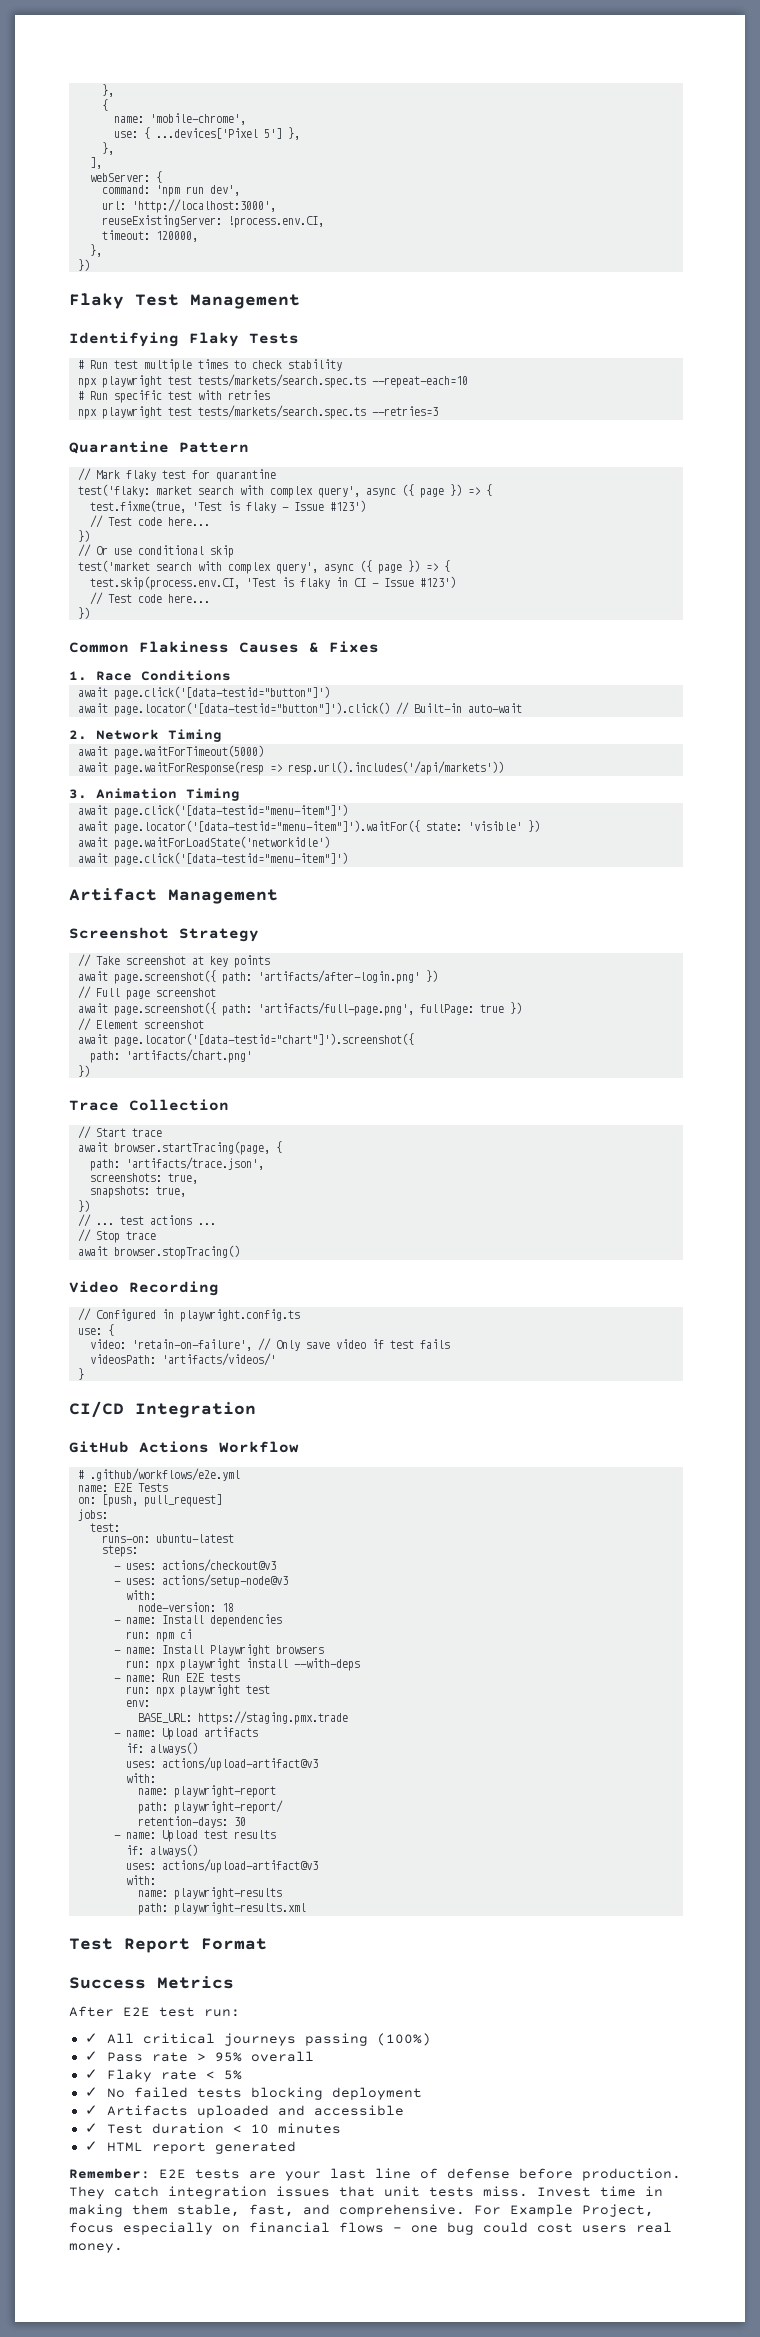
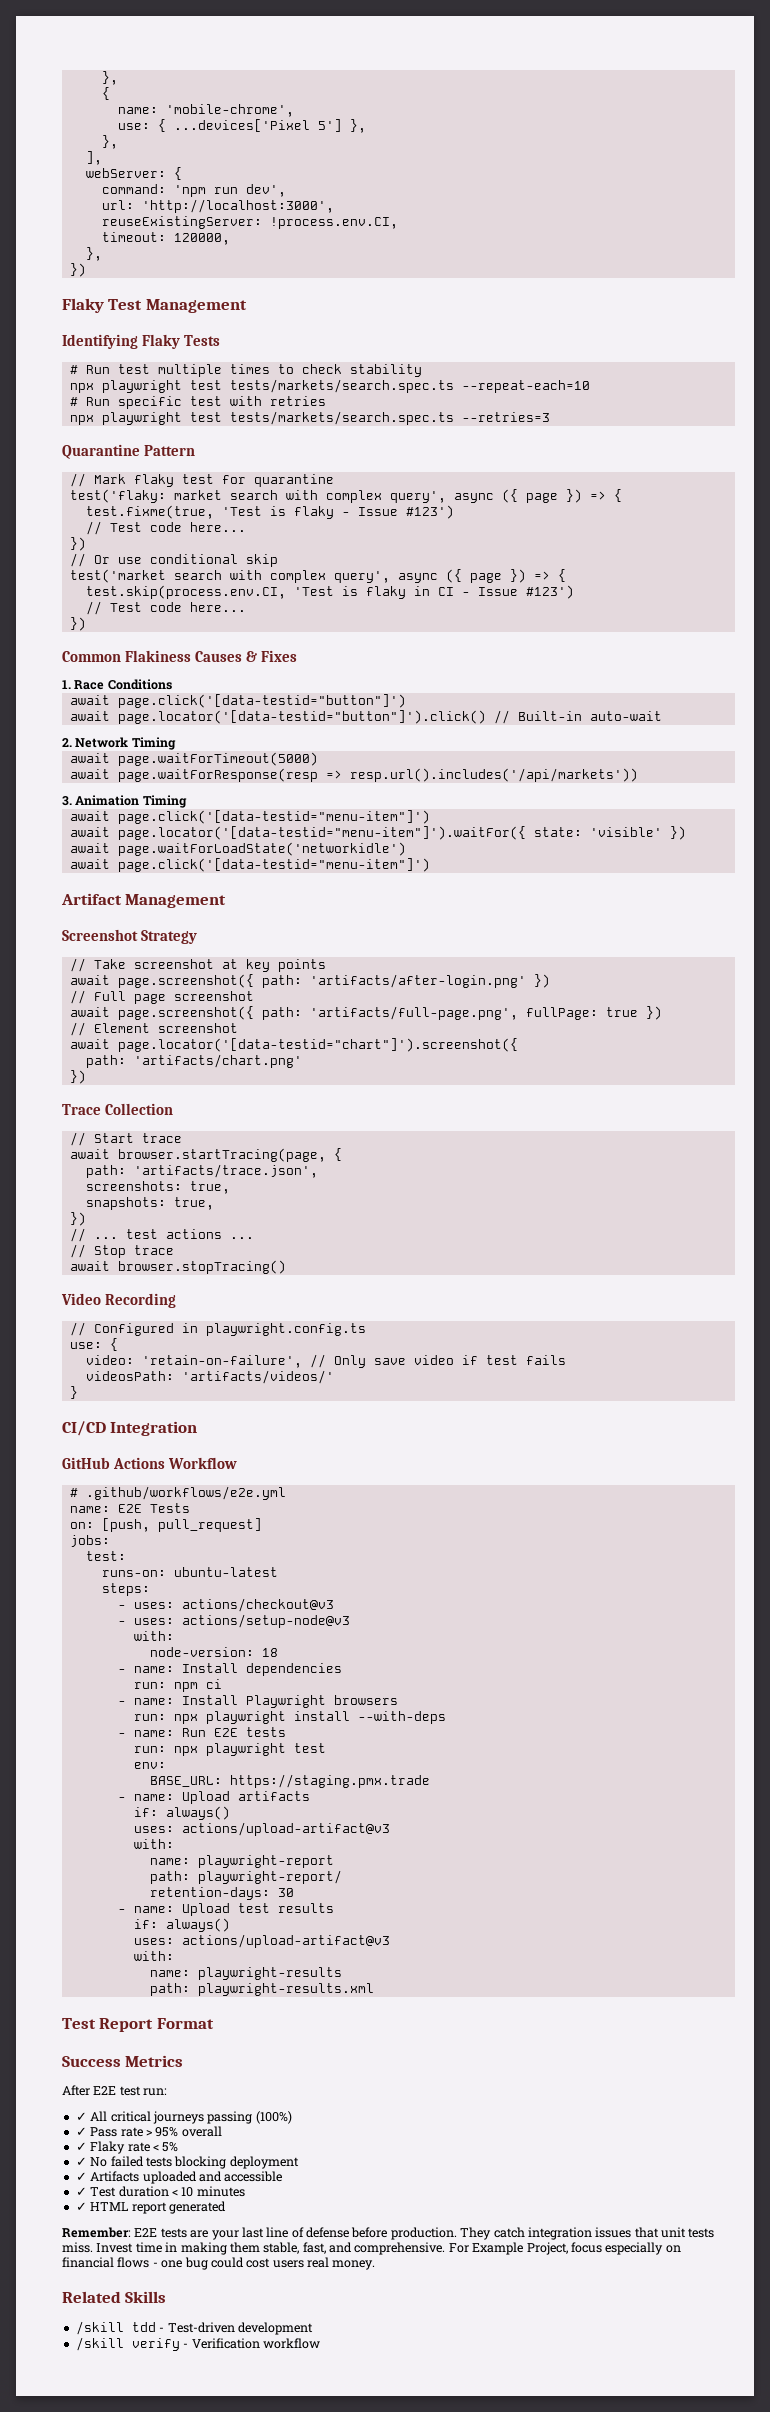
+ Related Skills
+ /skill tdd - Test-driven development
+ /skill verify - Verification workflow

